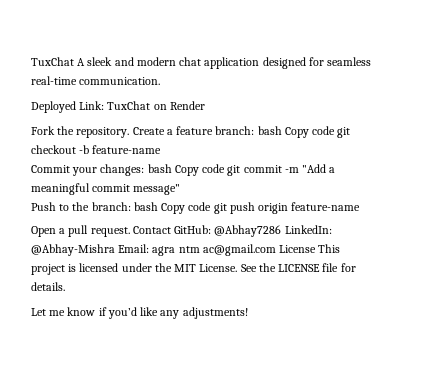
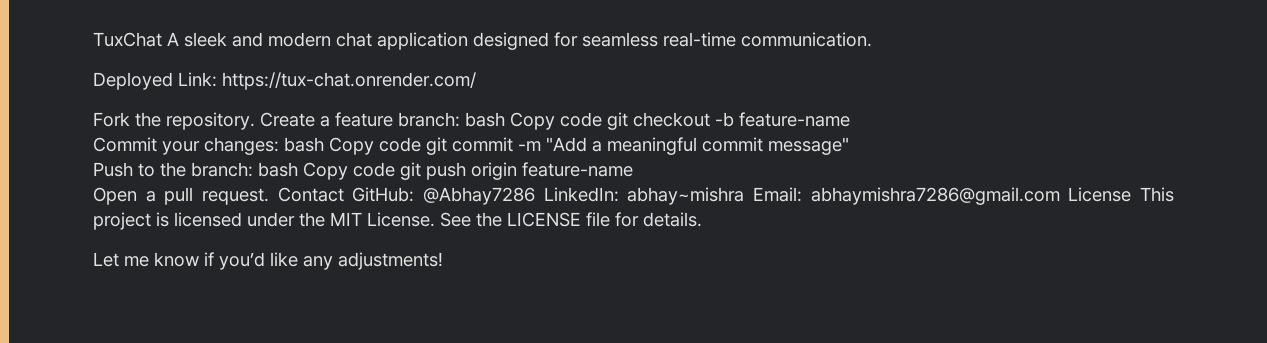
- Deployed Link: TuxChat on Render
+ Deployed Link: https://tux-chat.onrender.com/
- Contact GitHub: @Abhay7286 LinkedIn: @Abhay-Mishra Email: agra ntm ac@gmail.com License This project is licensed under the MIT License.
+ Contact GitHub: @Abhay7286 LinkedIn: abhay~mishra Email: abhaymishra7286@gmail.com License This project is licensed under the MIT License.

